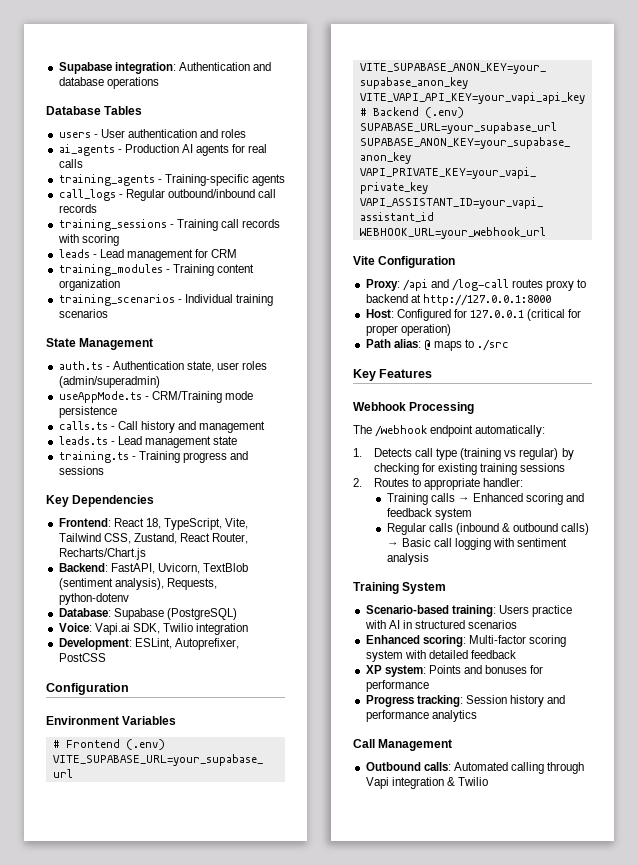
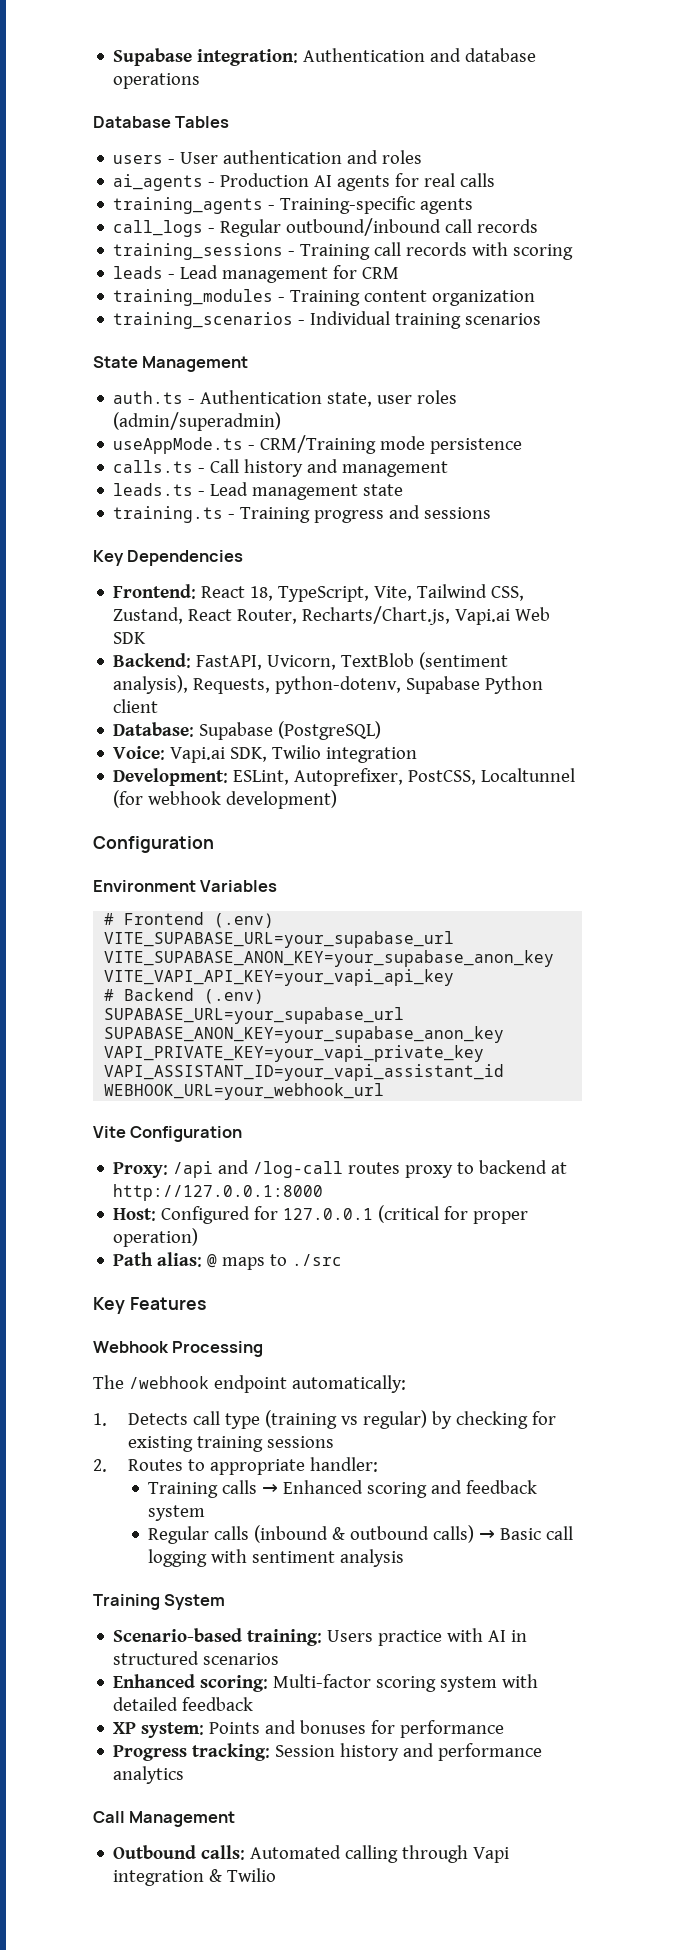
- Frontend: React 18, TypeScript, Vite, Tailwind CSS, Zustand, React Router, Recharts/Chart.js
+ Frontend: React 18, TypeScript, Vite, Tailwind CSS, Zustand, React Router, Recharts/Chart.js, Vapi.ai Web SDK
- Backend: FastAPI, Uvicorn, TextBlob (sentiment analysis), Requests, python-dotenv
+ Backend: FastAPI, Uvicorn, TextBlob (sentiment analysis), Requests, python-dotenv, Supabase Python client
- Development: ESLint, Autoprefixer, PostCSS
+ Development: ESLint, Autoprefixer, PostCSS, Localtunnel (for webhook development)

